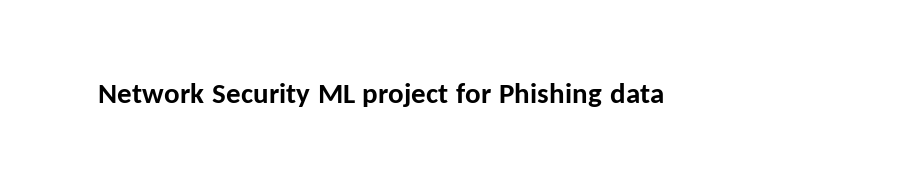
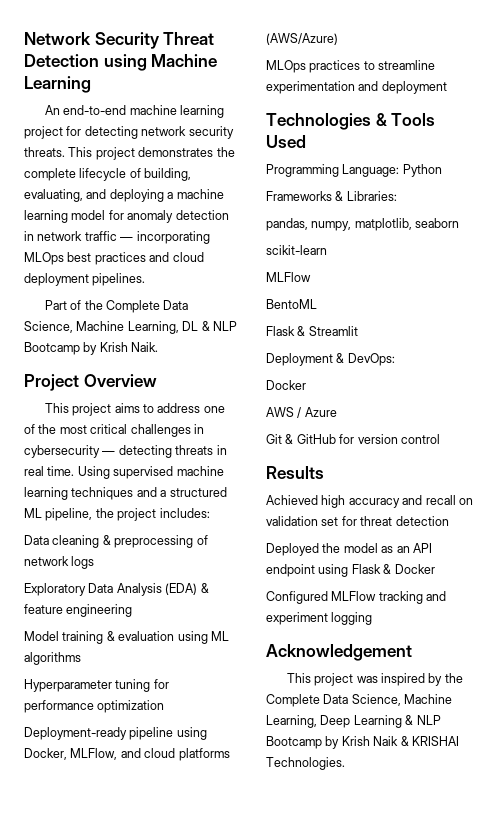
- Network Security ML project for Phishing data
+ Network Security Threat Detection using Machine Learning
+ An end-to-end machine learning project for detecting network security threats. This project demonstrates the complete lifecycle of building, evaluating, and deploying a machine learning model for anomaly detection in network traffic — incorporating MLOps best practices and cloud deployment pipelines.
+ Part of the Complete Data Science, Machine Learning, DL & NLP Bootcamp by Krish Naik.
+ Project Overview
+ This project aims to address one of the most critical challenges in cybersecurity — detecting threats in real time. Using supervised machine learning techniques and a structured ML pipeline, the project includes:
+ Data cleaning & preprocessing of network logs
+ Exploratory Data Analysis (EDA) & feature engineering
+ Model training & evaluation using ML algorithms
+ Hyperparameter tuning for performance optimization
+ Deployment-ready pipeline using Docker, MLFlow, and cloud platforms (AWS/Azure)
+ MLOps practices to streamline experimentation and deployment
+ Technologies & Tools Used
+ Programming Language: Python
+ Frameworks & Libraries:
+ pandas, numpy, matplotlib, seaborn
+ scikit-learn
+ MLFlow
+ BentoML
+ Flask & Streamlit
+ Deployment & DevOps:
+ Docker
+ AWS / Azure
+ Git & GitHub for version control
+ Results
+ Achieved high accuracy and recall on validation set for threat detection
+ Deployed the model as an API endpoint using Flask & Docker
+ Configured MLFlow tracking and experiment logging
+ Acknowledgement
+ This project was inspired by the Complete Data Science, Machine Learning, Deep Learning & NLP Bootcamp by Krish Naik & KRISHAI Technologies.

